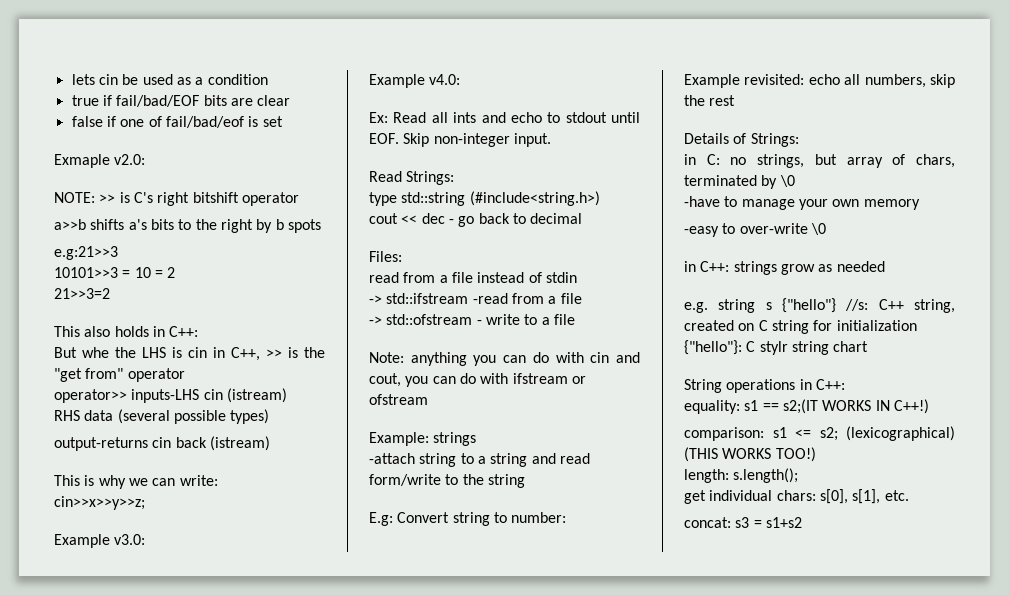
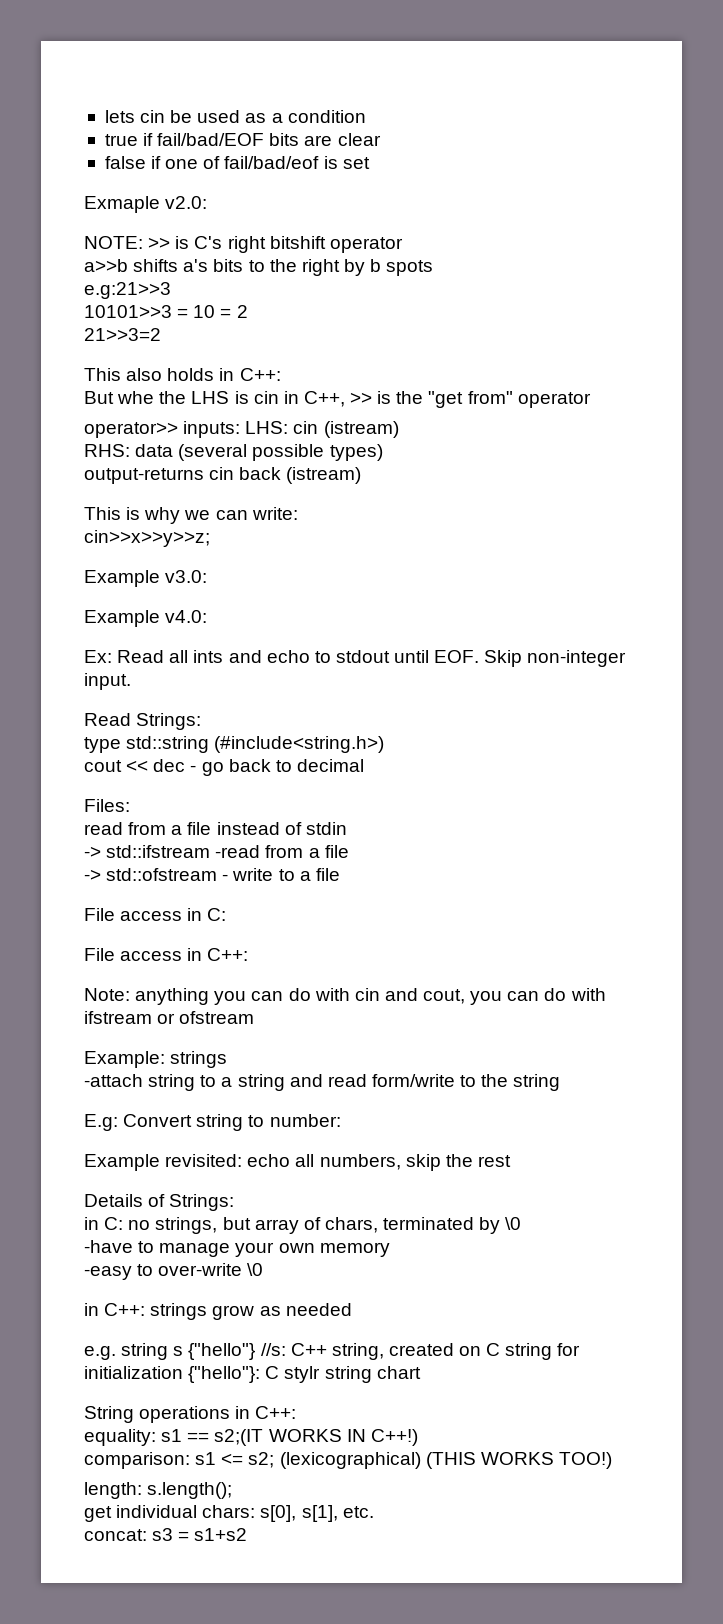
- operator>> inputs-LHS cin (istream)
+ operator>> inputs: LHS: cin (istream)
- RHS data (several possible types)
+ RHS: data (several possible types)
+ File access in C:
+ File access in C++:

